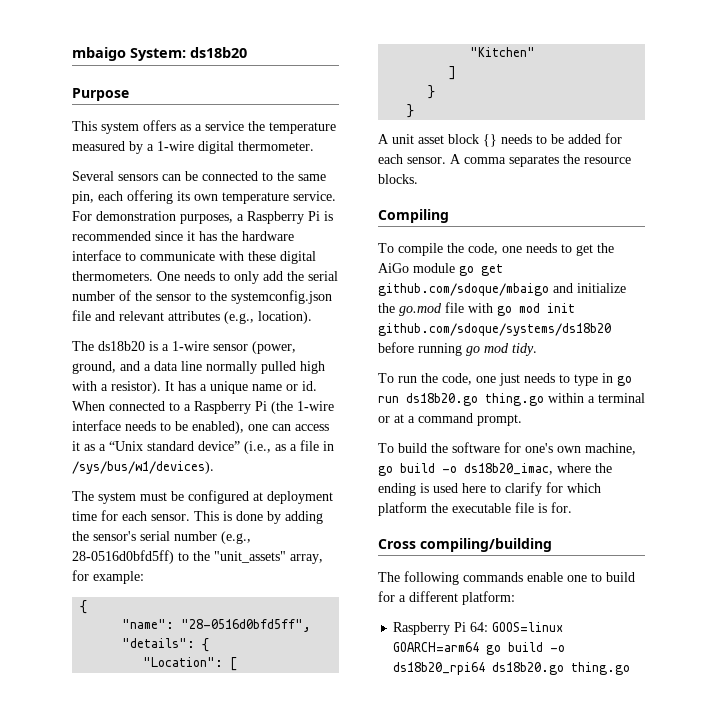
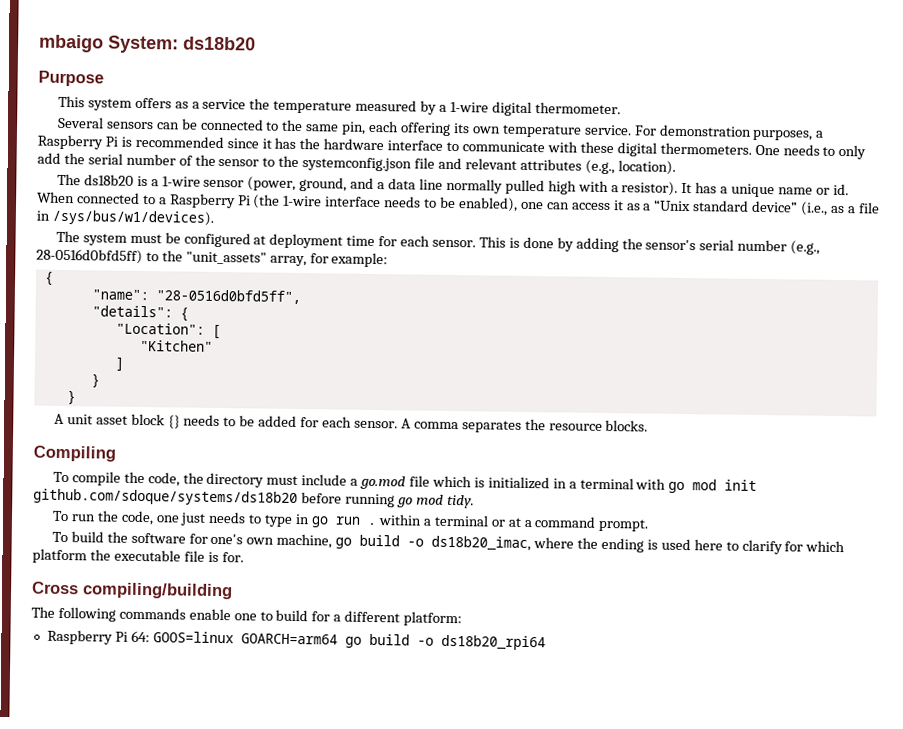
- To compile the code, one needs to get the AiGo module go get github.com/sdoque/mbaigo and initialize the go.mod file with go mod init github.com/sdoque/systems/ds18b20 before running go mod tidy.
+ To compile the code, the directory must include a go.mod file which is initialized in a terminal with go mod init github.com/sdoque/systems/ds18b20 before running go mod tidy.
- To run the code, one just needs to type in go run ds18b20.go thing.go within a terminal or at a command prompt.
+ To run the code, one just needs to type in go run . within a terminal or at a command prompt.
- Raspberry Pi 64: GOOS=linux GOARCH=arm64 go build -o ds18b20_rpi64 ds18b20.go thing.go
+ Raspberry Pi 64: GOOS=linux GOARCH=arm64 go build -o ds18b20_rpi64

